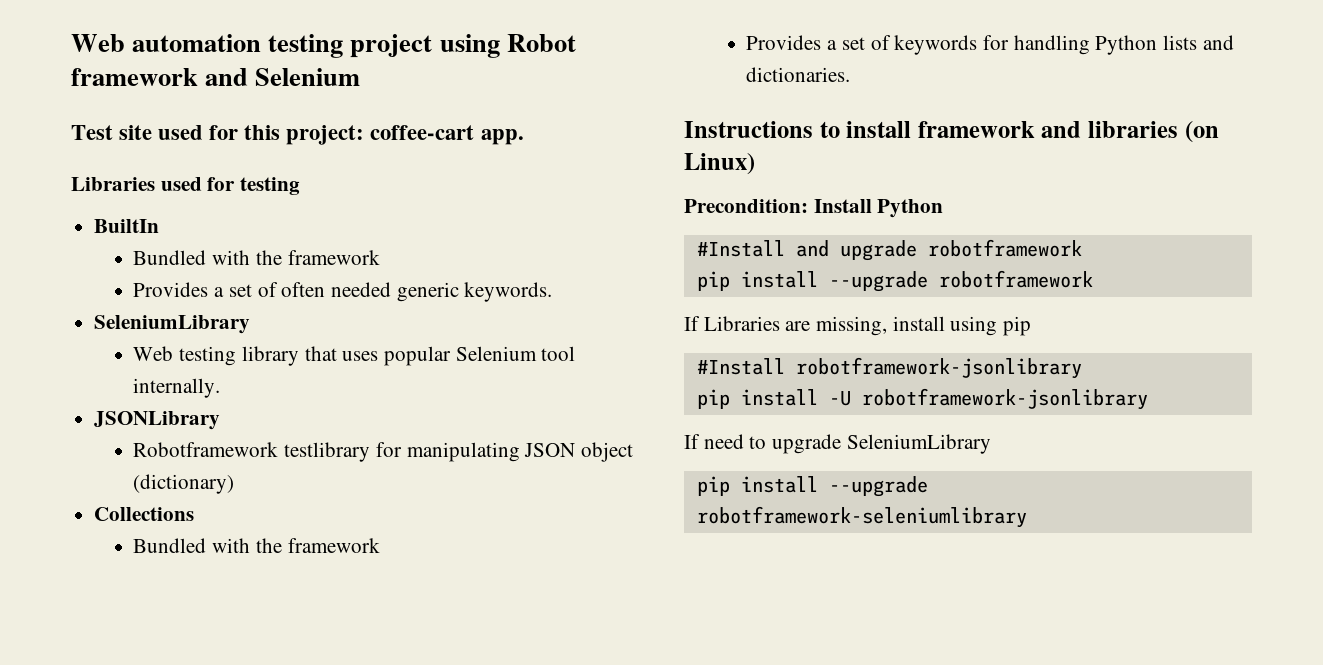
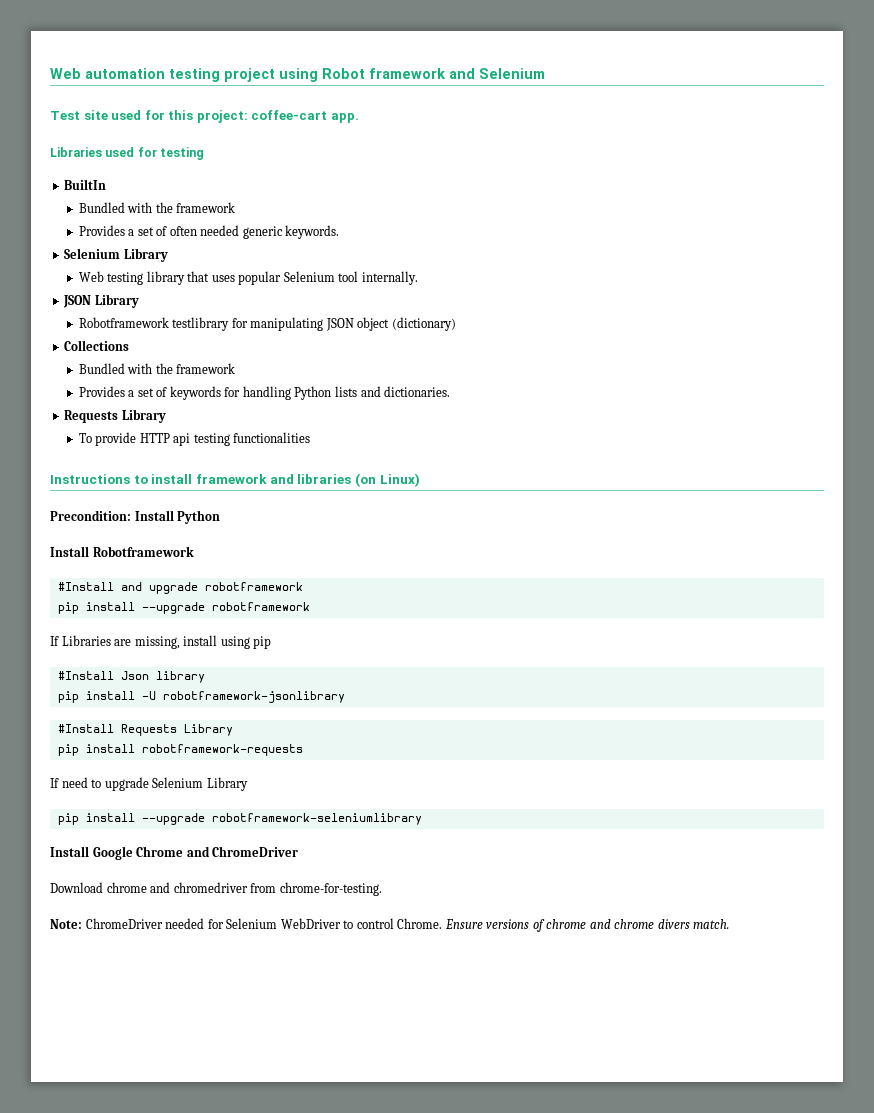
  Provides a set of often needed generic keywords.
- SeleniumLibrary
+ Selenium Library
- JSONLibrary
+ JSON Library
  Provides a set of keywords for handling Python lists and dictionaries.
+ Requests Library
+ To provide HTTP api testing functionalities
+ Install Robotframework
- #Install robotframework-jsonlibrary
+ #Install Json library
+ #Install Requests Library
+ pip install robotframework-requests
- If need to upgrade SeleniumLibrary
+ If need to upgrade Selenium Library
+ Install Google Chrome and ChromeDriver
+ Download chrome and chromedriver from chrome-for-testing.
+ Note: ChromeDriver needed for Selenium WebDriver to control Chrome. Ensure versions of chrome and chrome divers match.

